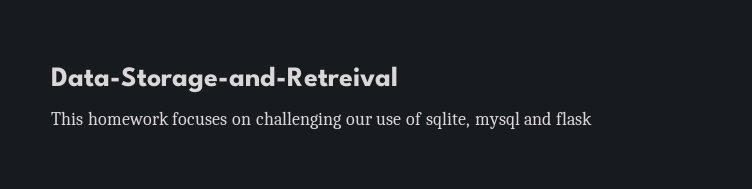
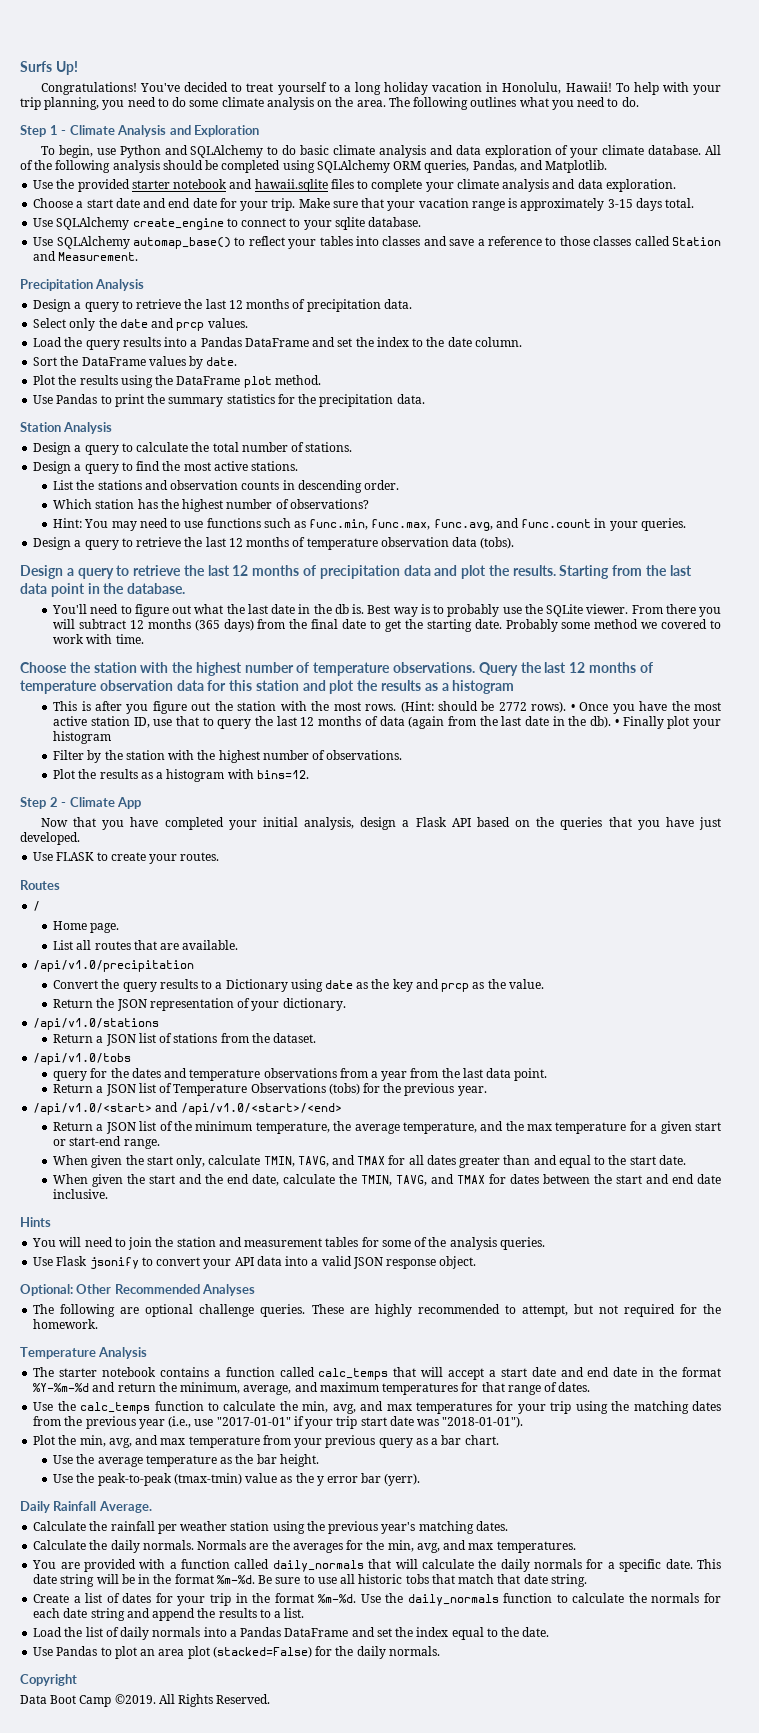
- Data-Storage-and-Retreival
- This homework focuses on challenging our use of sqlite, mysql and flask
+ Surfs Up!
+ Congratulations! You've decided to treat yourself to a long holiday vacation in Honolulu, Hawaii! To help with your trip planning, you need to do some climate analysis on the area. The following outlines what you need to do.
+ Step 1 - Climate Analysis and Exploration
+ To begin, use Python and SQLAlchemy to do basic climate analysis and data exploration of your climate database. All of the following analysis should be completed using SQLAlchemy ORM queries, Pandas, and Matplotlib.
+ Use the provided starter notebook and hawaii.sqlite files to complete your climate analysis and data exploration.
+ Choose a start date and end date for your trip. Make sure that your vacation range is approximately 3-15 days total.
+ Use SQLAlchemy create_engine to connect to your sqlite database.
+ Use SQLAlchemy automap_base() to reflect your tables into classes and save a reference to those classes called Station and Measurement.
+ Precipitation Analysis
+ Design a query to retrieve the last 12 months of precipitation data.
+ Select only the date and prcp values.
+ Load the query results into a Pandas DataFrame and set the index to the date column.
+ Sort the DataFrame values by date.
+ Plot the results using the DataFrame plot method.
+ Use Pandas to print the summary statistics for the precipitation data.
+ Station Analysis
+ Design a query to calculate the total number of stations.
+ Design a query to find the most active stations.
+ List the stations and observation counts in descending order.
+ Which station has the highest number of observations?
+ Hint: You may need to use functions such as func.min, func.max, func.avg, and func.count in your queries.
+ Design a query to retrieve the last 12 months of temperature observation data (tobs).
+ Design a query to retrieve the last 12 months of precipitation data and plot the results. Starting from the last data point in the database.
+ You'll need to figure out what the last date in the db is. Best way is to probably use the SQLite viewer. From there you will subtract 12 months (365 days) from the final date to get the starting date. Probably some method we covered to work with time.
+ Choose the station with the highest number of temperature observations. Query the last 12 months of temperature observation data for this station and plot the results as a histogram
+ This is after you figure out the station with the most rows. (Hint: should be 2772 rows). • Once you have the most active station ID, use that to query the last 12 months of data (again from the last date in the db). • Finally plot your histogram
+ Filter by the station with the highest number of observations.
+ Plot the results as a histogram with bins=12.
+ Step 2 - Climate App
+ Now that you have completed your initial analysis, design a Flask API based on the queries that you have just developed.
+ Use FLASK to create your routes.
+ Routes
+ /
+ Home page.
+ List all routes that are available.
+ /api/v1.0/precipitation
+ Convert the query results to a Dictionary using date as the key and prcp as the value.
+ Return the JSON representation of your dictionary.
+ /api/v1.0/stations
+ Return a JSON list of stations from the dataset.
+ /api/v1.0/tobs
+ query for the dates and temperature observations from a year from the last data point.
+ Return a JSON list of Temperature Observations (tobs) for the previous year.
+ /api/v1.0/<start> and /api/v1.0/<start>/<end>
+ Return a JSON list of the minimum temperature, the average temperature, and the max temperature for a given start or start-end range.
+ When given the start only, calculate TMIN, TAVG, and TMAX for all dates greater than and equal to the start date.
+ When given the start and the end date, calculate the TMIN, TAVG, and TMAX for dates between the start and end date inclusive.
+ Hints
+ You will need to join the station and measurement tables for some of the analysis queries.
+ Use Flask jsonify to convert your API data into a valid JSON response object.
+ Optional: Other Recommended Analyses
+ The following are optional challenge queries. These are highly recommended to attempt, but not required for the homework.
+ Temperature Analysis
+ The starter notebook contains a function called calc_temps that will accept a start date and end date in the format %Y-%m-%d and return the minimum, average, and maximum temperatures for that range of dates.
+ Use the calc_temps function to calculate the min, avg, and max temperatures for your trip using the matching dates from the previous year (i.e., use "2017-01-01" if your trip start date was "2018-01-01").
+ Plot the min, avg, and max temperature from your previous query as a bar chart.
+ Use the average temperature as the bar height.
+ Use the peak-to-peak (tmax-tmin) value as the y error bar (yerr).
+ Daily Rainfall Average.
+ Calculate the rainfall per weather station using the previous year's matching dates.
+ Calculate the daily normals. Normals are the averages for the min, avg, and max temperatures.
+ You are provided with a function called daily_normals that will calculate the daily normals for a specific date. This date string will be in the format %m-%d. Be sure to use all historic tobs that match that date string.
+ Create a list of dates for your trip in the format %m-%d. Use the daily_normals function to calculate the normals for each date string and append the results to a list.
+ Load the list of daily normals into a Pandas DataFrame and set the index equal to the date.
+ Use Pandas to plot an area plot (stacked=False) for the daily normals.
+ Copyright
+ Data Boot Camp ©2019. All Rights Reserved.

